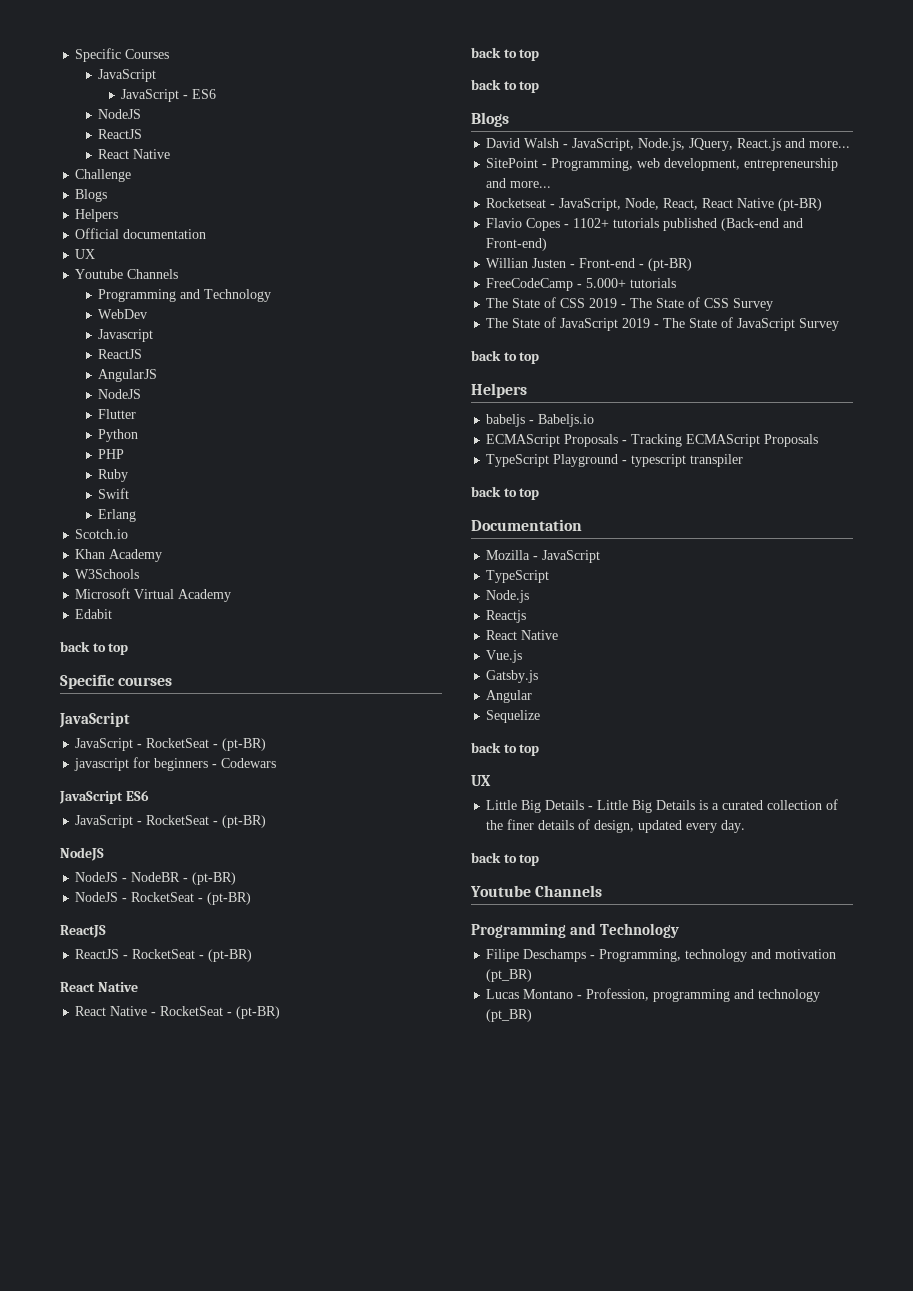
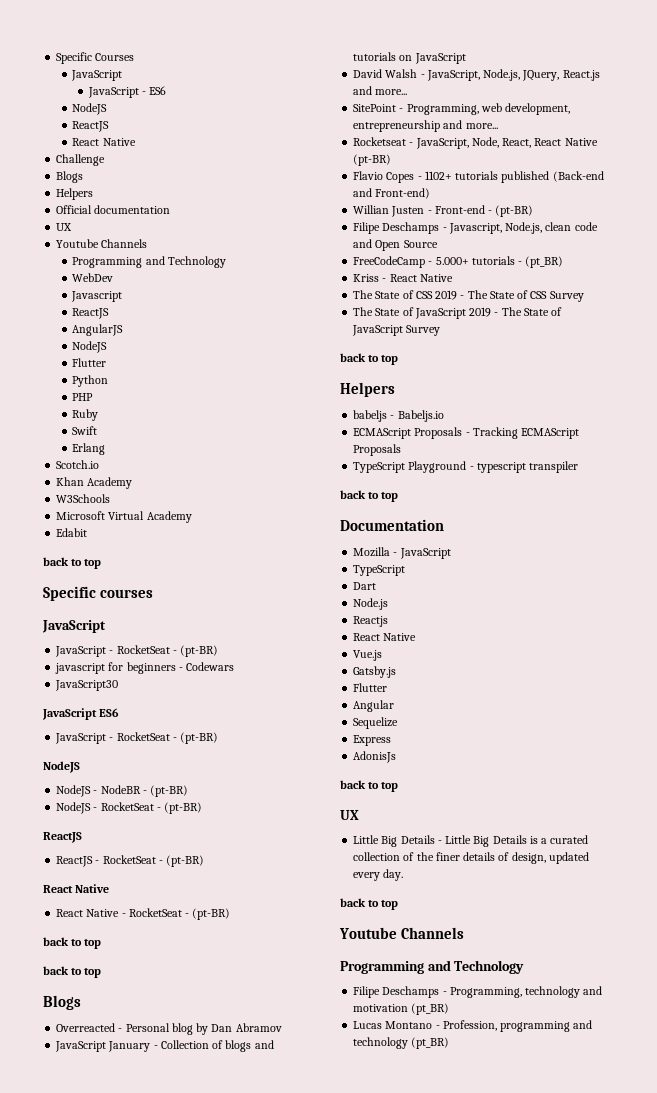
+ JavaScript30
+ Overreacted - Personal blog by Dan Abramov
+ JavaScript January - Collection of blogs and tutorials on JavaScript
- FreeCodeCamp - 5.000+ tutorials
+ Filipe Deschamps - Javascript, Node.js, clean code and Open Source
+ FreeCodeCamp - 5.000+ tutorials - (pt_BR)
+ Kriss - React Native
+ Dart
  Gatsby.js
+ Flutter
+ Express
+ AdonisJs

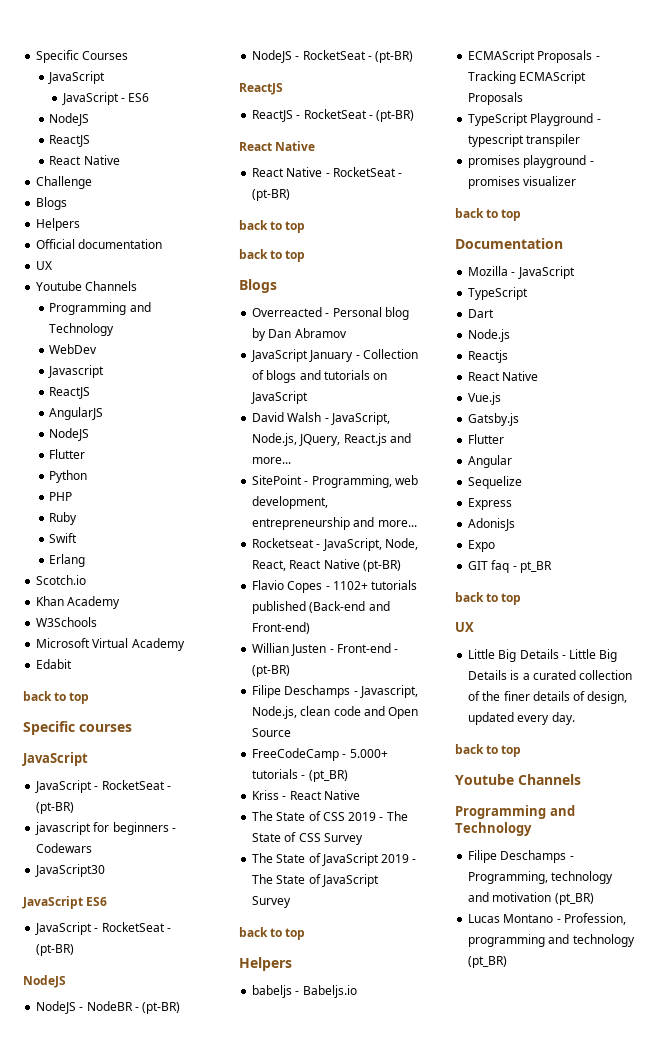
+ promises playground - promises visualizer
+ Expo
+ GIT faq - pt_BR

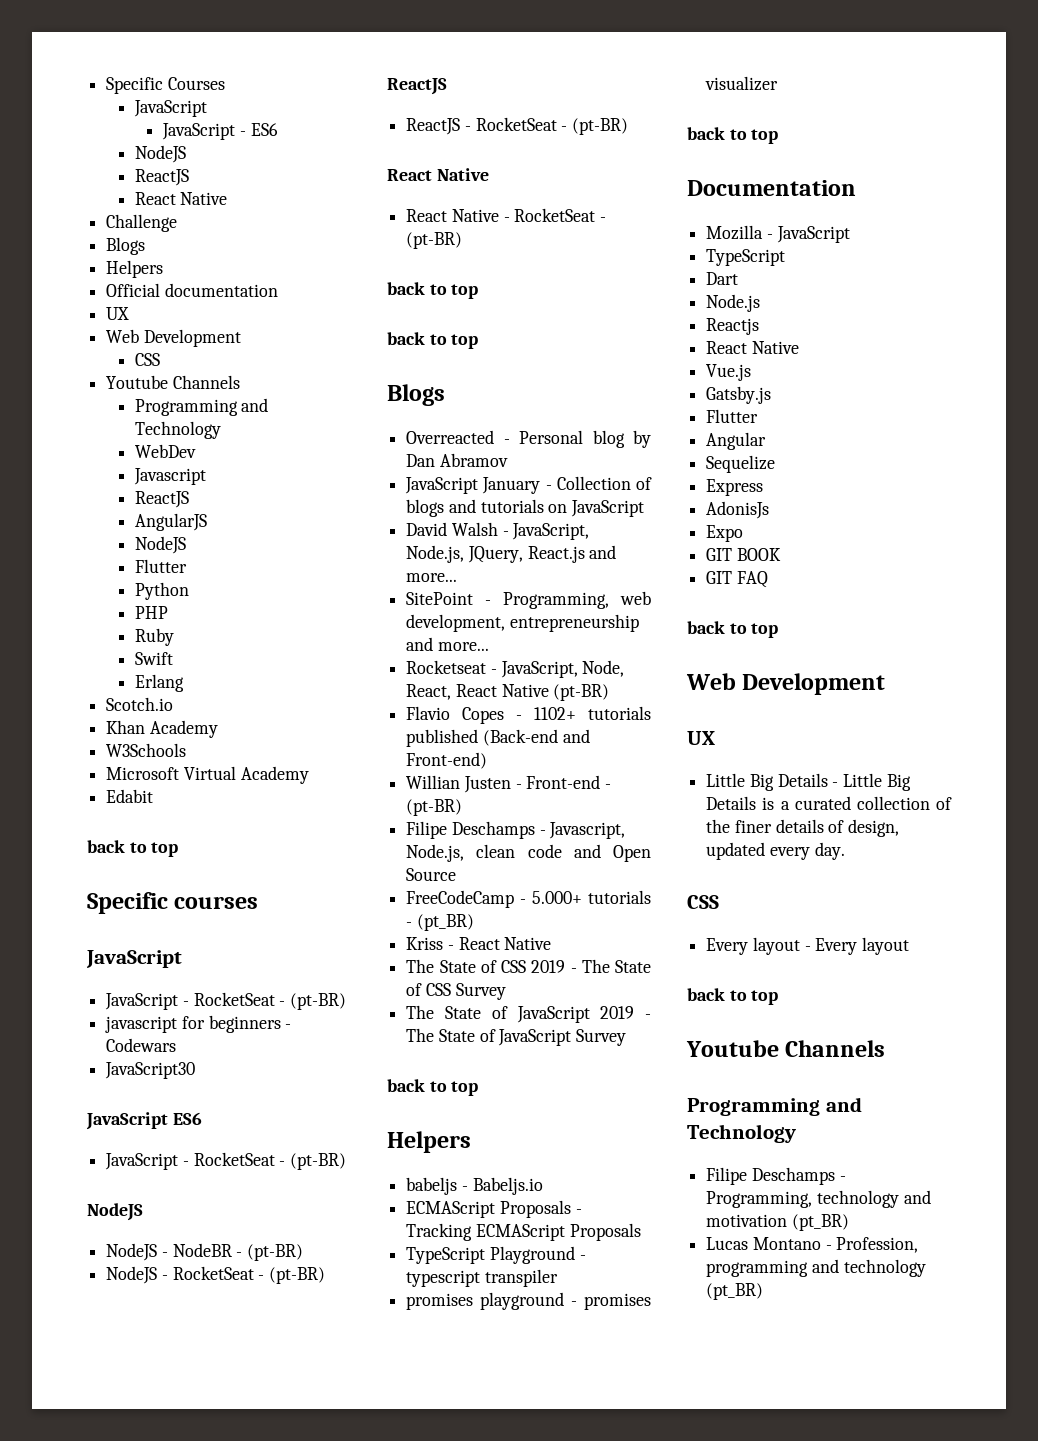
  Official documentation
  UX
+ Web Development
+ CSS
- GIT faq - pt_BR
+ GIT BOOK
+ GIT FAQ
  back to top
+ Web Development
  Little Big Details - Little Big Details is a curated collection of the finer details of design, updated every day.
+ CSS
+ Every layout - Every layout

